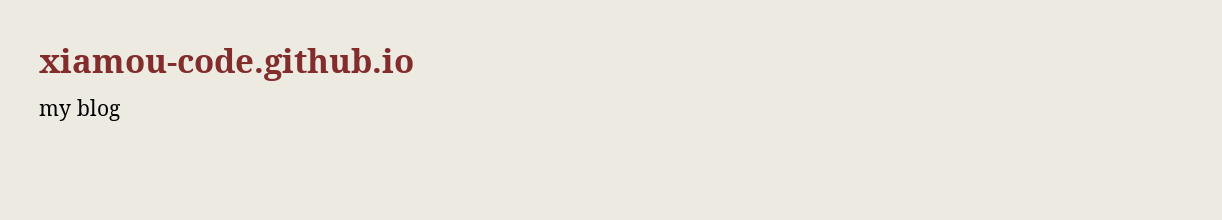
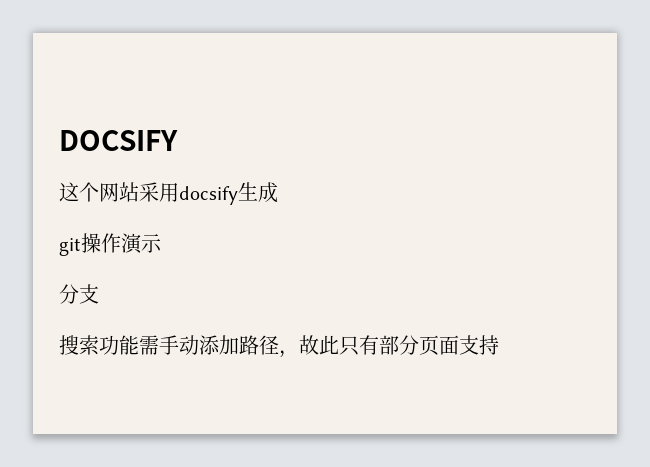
- xiamou-code.github.io
- my blog
+ DOCSIFY
+ 这个网站采用docsify生成
+ git操作演示
+ 分支
+ 搜索功能需手动添加路径，故此只有部分页面支持

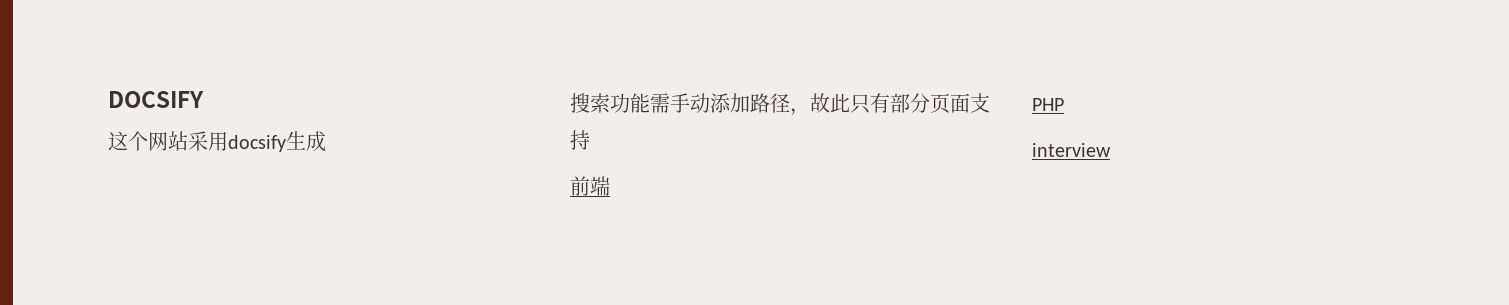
- git操作演示
- 分支
+ 前端
+ PHP
+ interview

